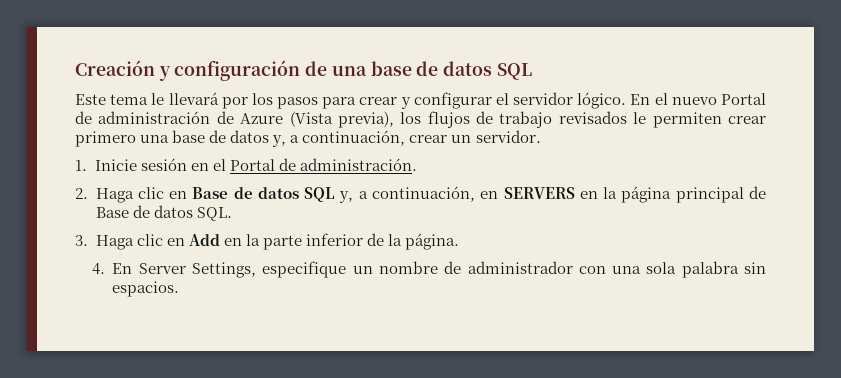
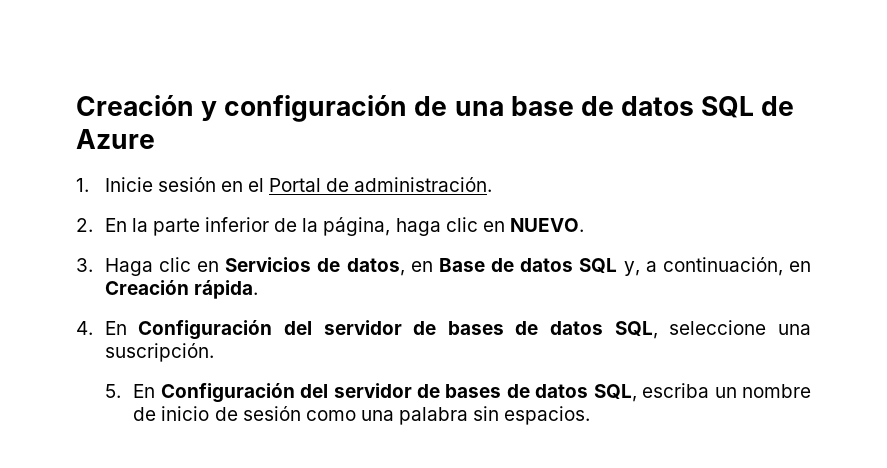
- Creación y configuración de una base de datos SQL
- Este tema le llevará por los pasos para crear y configurar el servidor lógico. En el nuevo Portal de administración de Azure (Vista previa), los flujos de trabajo revisados le permiten crear primero una base de datos y, a continuación, crear un servidor.
+ Creación y configuración de una base de datos SQL de Azure
- 2. Haga clic en Base de datos SQL y, a continuación, en SERVERS en la página principal de Base de datos SQL.
- 3. Haga clic en Add en la parte inferior de la página.
- 4. En Server Settings, especifique un nombre de administrador con una sola palabra sin espacios.
+ 2. En la parte inferior de la página, haga clic en NUEVO.
+ 3. Haga clic en Servicios de datos, en Base de datos SQL y, a continuación, en Creación rápida.
+ 4. En Configuración del servidor de bases de datos SQL, seleccione una suscripción.
+ 5. En Configuración del servidor de bases de datos SQL, escriba un nombre de inicio de sesión como una palabra sin espacios.

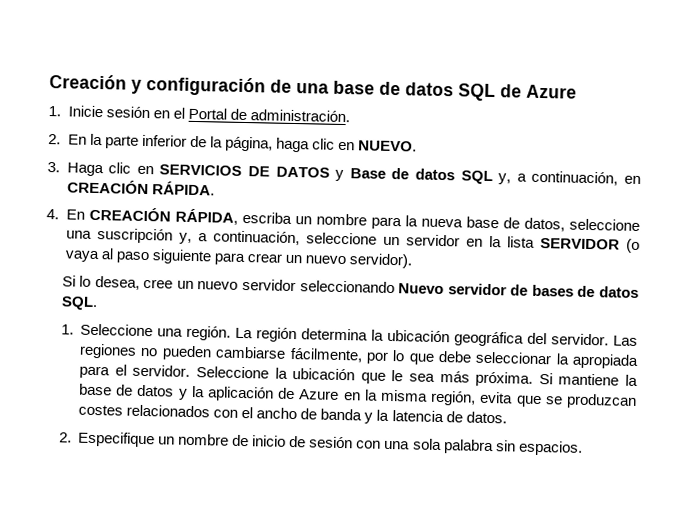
- 3. Haga clic en Servicios de datos, en Base de datos SQL y, a continuación, en Creación rápida.
+ 3. Haga clic en SERVICIOS DE DATOS y Base de datos SQL y, a continuación, en CREACIÓN RÁPIDA.
- 4. En Configuración del servidor de bases de datos SQL, seleccione una suscripción.
- 5. En Configuración del servidor de bases de datos SQL, escriba un nombre de inicio de sesión como una palabra sin espacios.
+ 4. En CREACIÓN RÁPIDA, escriba un nombre para la nueva base de datos, seleccione una suscripción y, a continuación, seleccione un servidor en la lista SERVIDOR (o vaya al paso siguiente para crear un nuevo servidor).
+ Si lo desea, cree un nuevo servidor seleccionando Nuevo servidor de bases de datos SQL.
+ 1. Seleccione una región. La región determina la ubicación geográfica del servidor. Las regiones no pueden cambiarse fácilmente, por lo que debe seleccionar la apropiada para el servidor. Seleccione la ubicación que le sea más próxima. Si mantiene la base de datos y la aplicación de Azure en la misma región, evita que se produzcan costes relacionados con el ancho de banda y la latencia de datos.
+ 2. Especifique un nombre de inicio de sesión con una sola palabra sin espacios.

